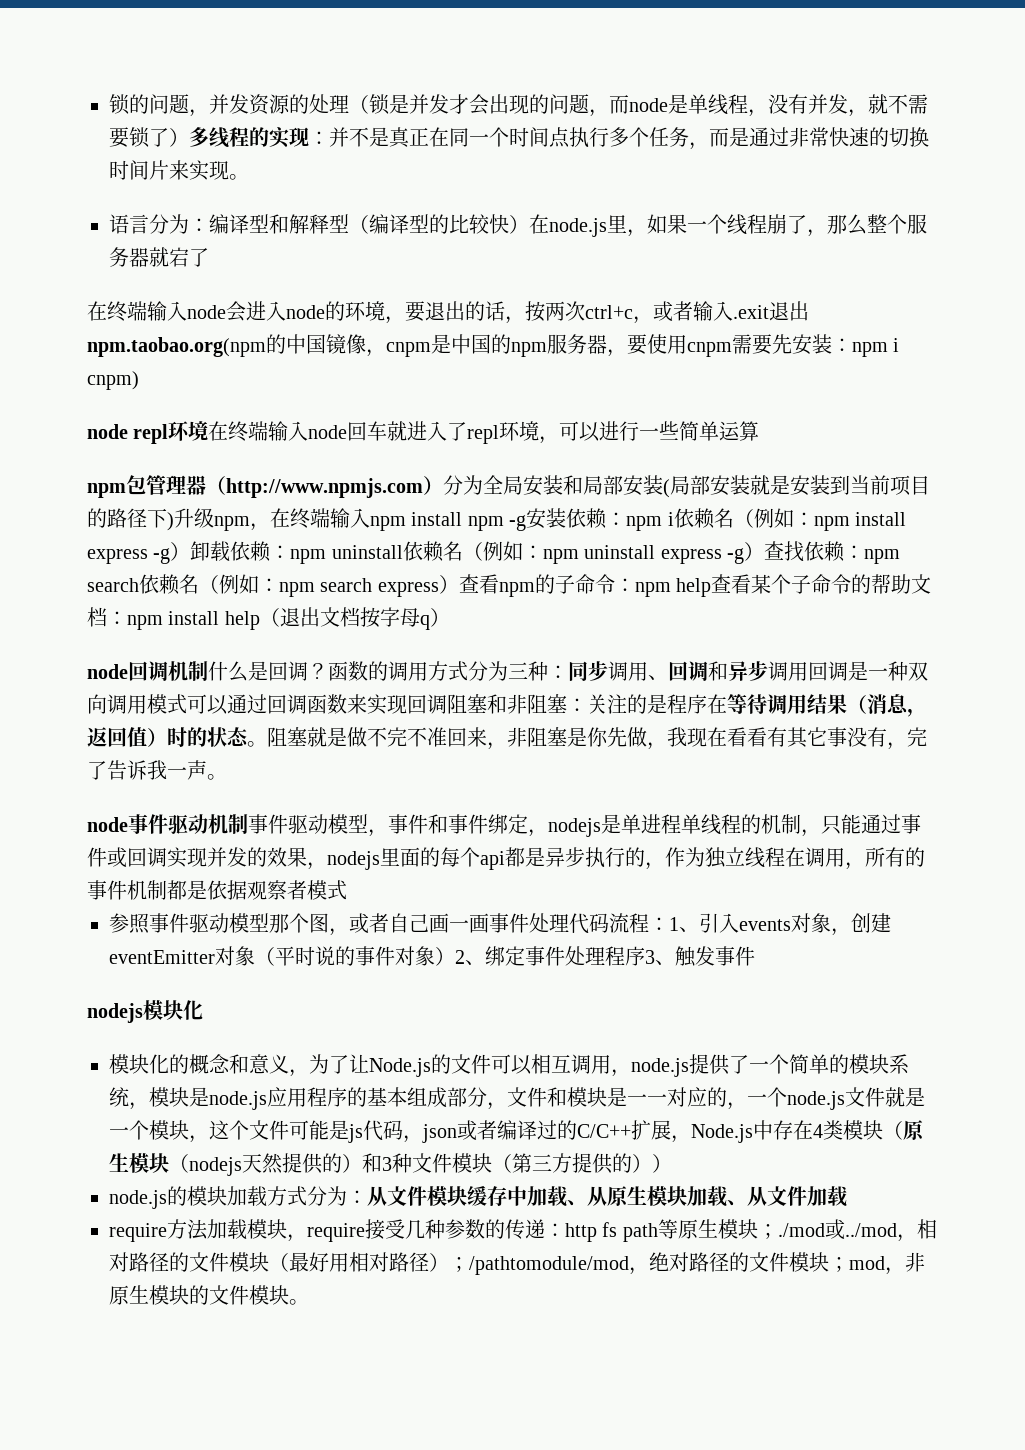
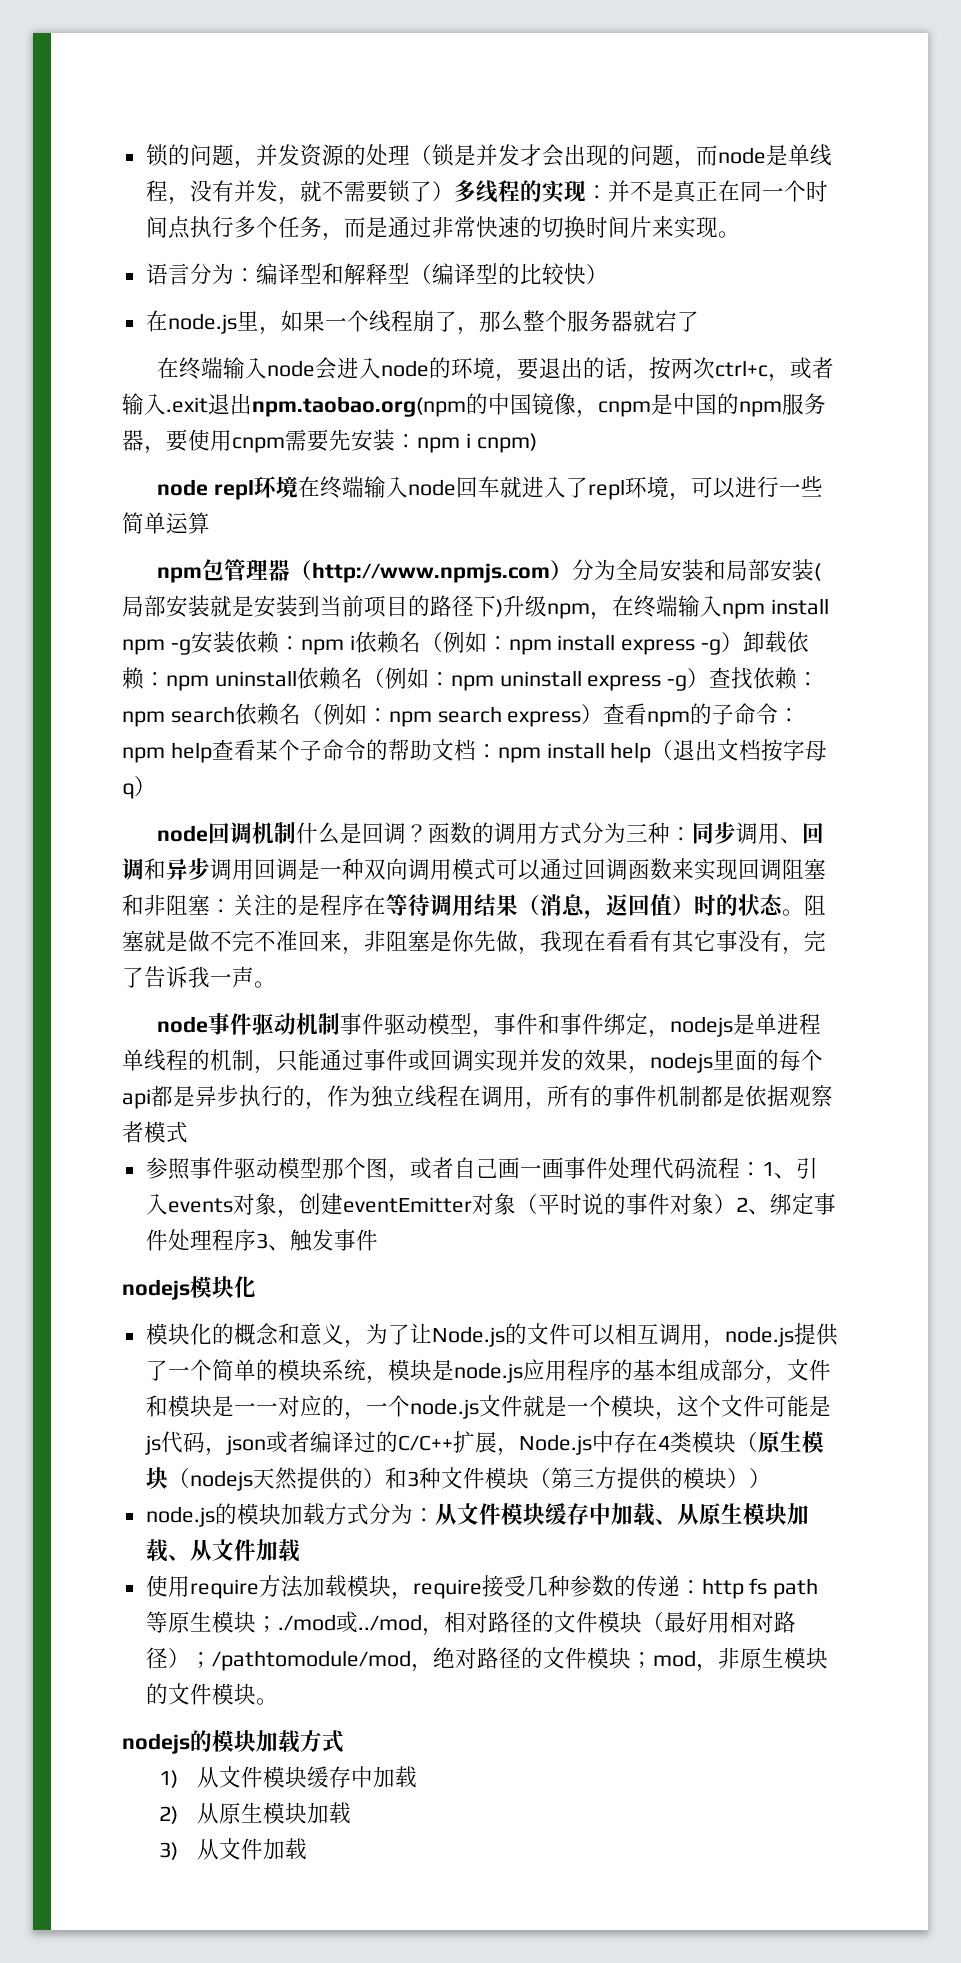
- 语言分为：编译型和解释型（编译型的比较快）在node.js里，如果一个线程崩了，那么整个服务器就宕了
+ 语言分为：编译型和解释型（编译型的比较快）
+ 在node.js里，如果一个线程崩了，那么整个服务器就宕了
- 模块化的概念和意义，为了让Node.js的文件可以相互调用，node.js提供了一个简单的模块系统，模块是node.js应用程序的基本组成部分，文件和模块是一一对应的，一个node.js文件就是一个模块，这个文件可能是js代码，json或者编译过的C/C++扩展，Node.js中存在4类模块（原生模块（nodejs天然提供的）和3种文件模块（第三方提供的））
+ 模块化的概念和意义，为了让Node.js的文件可以相互调用，node.js提供了一个简单的模块系统，模块是node.js应用程序的基本组成部分，文件和模块是一一对应的，一个node.js文件就是一个模块，这个文件可能是js代码，json或者编译过的C/C++扩展，Node.js中存在4类模块（原生模块（nodejs天然提供的）和3种文件模块（第三方提供的模块））
- require方法加载模块，require接受几种参数的传递：http fs path等原生模块；./mod或../mod，相对路径的文件模块（最好用相对路径）；/pathtomodule/mod，绝对路径的文件模块；mod，非原生模块的文件模块。
+ 使用require方法加载模块，require接受几种参数的传递：http fs path等原生模块；./mod或../mod，相对路径的文件模块（最好用相对路径）；/pathtomodule/mod，绝对路径的文件模块；mod，非原生模块的文件模块。
+ nodejs的模块加载方式
+ 1)从文件模块缓存中加载
+ 2)从原生模块加载
+ 3)从文件加载

